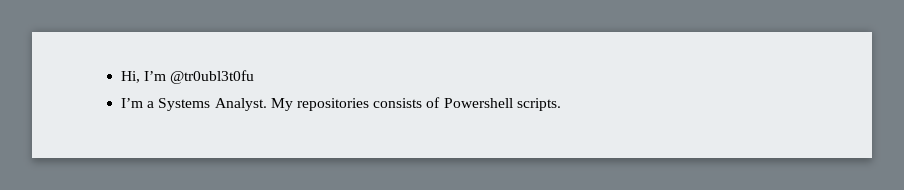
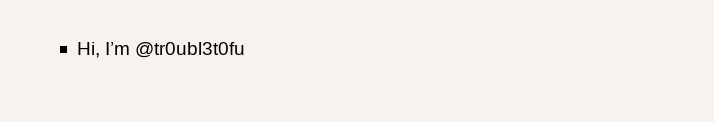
- I’m a Systems Analyst. My repositories consists of Powershell scripts.

